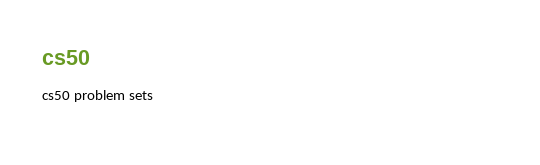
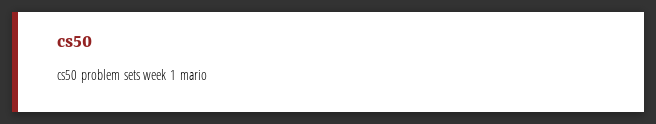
- cs50 problem sets
+ cs50 problem sets week 1 mario

